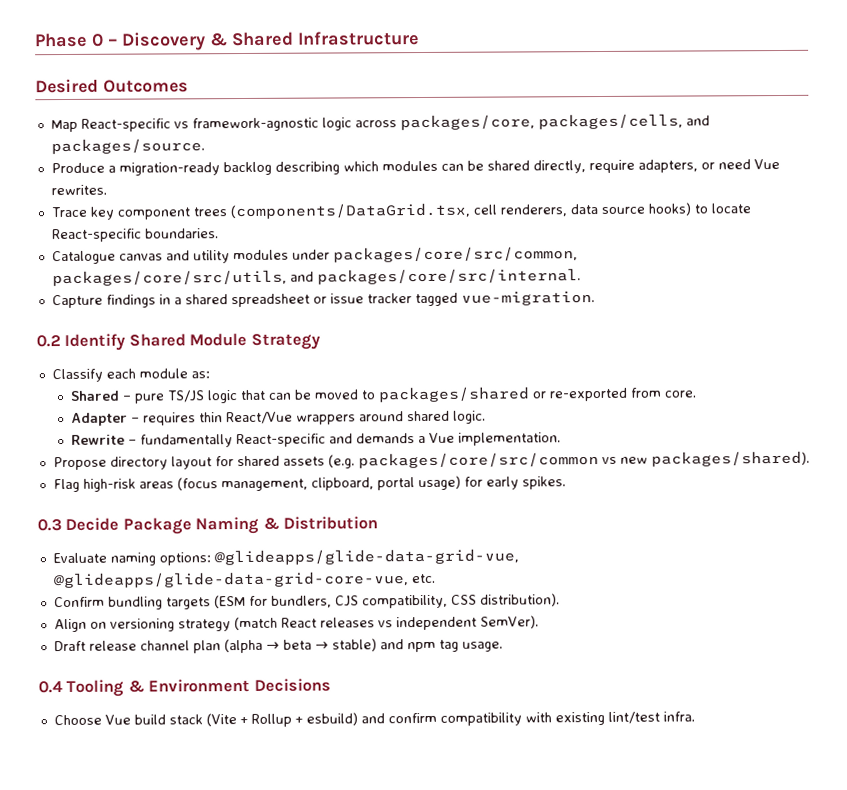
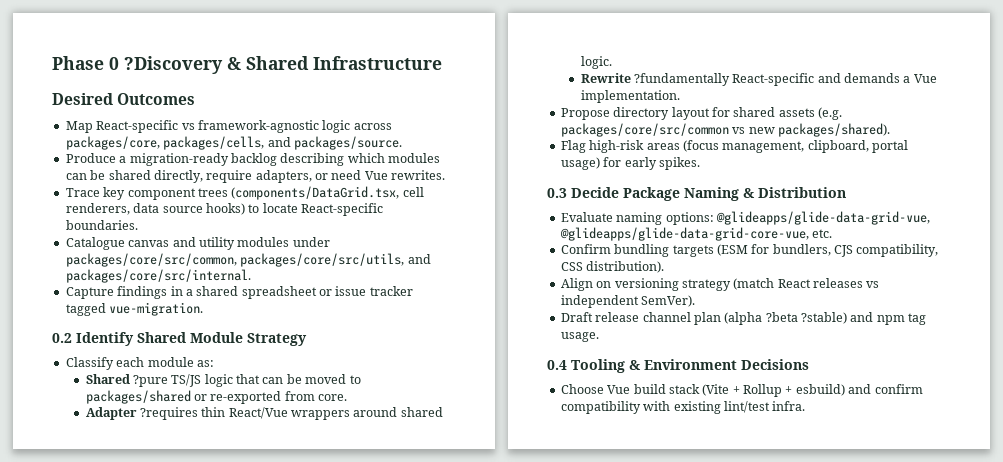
- Phase 0 – Discovery & Shared Infrastructure
+ Phase 0 ?Discovery & Shared Infrastructure
- Shared – pure TS/JS logic that can be moved to packages/shared or re-exported from core.
+ Shared ?pure TS/JS logic that can be moved to packages/shared or re-exported from core.
- Adapter – requires thin React/Vue wrappers around shared logic.
+ Adapter ?requires thin React/Vue wrappers around shared logic.
- Rewrite – fundamentally React-specific and demands a Vue implementation.
+ Rewrite ?fundamentally React-specific and demands a Vue implementation.
- Draft release channel plan (alpha → beta → stable) and npm tag usage.
+ Draft release channel plan (alpha ?beta ?stable) and npm tag usage.

